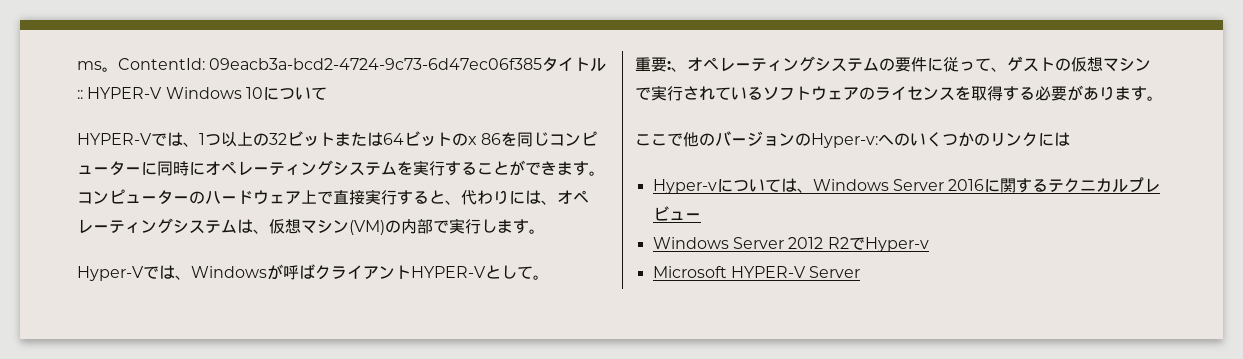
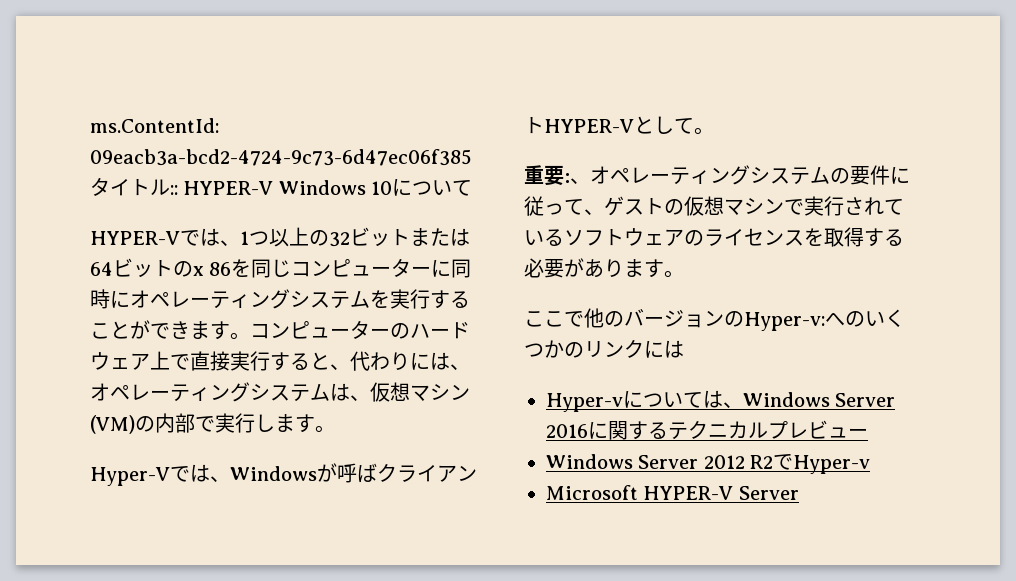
- ms。ContentId: 09eacb3a-bcd2-4724-9c73-6d47ec06f385タイトル:: HYPER-V Windows 10について
+ ms.ContentId: 09eacb3a-bcd2-4724-9c73-6d47ec06f385タイトル:: HYPER-V Windows 10について

